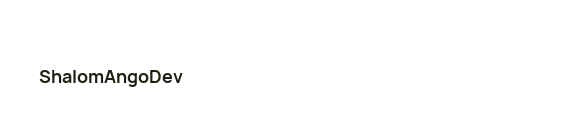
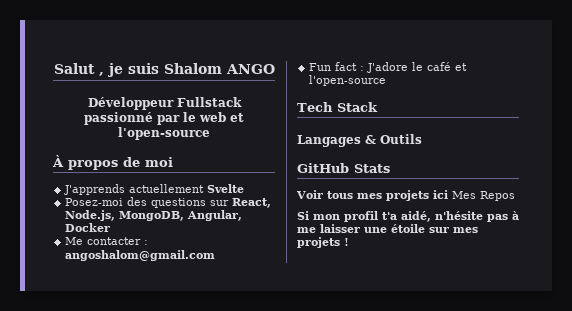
- ShalomAngoDev
+ Salut , je suis Shalom ANGO
+ Développeur Fullstack passionné par le web et l'open-source
+ À propos de moi
+ J'apprends actuellement Svelte
+ Posez-moi des questions sur React, Node.js, MongoDB, Angular, Docker
+ Me contacter : angoshalom@gmail.com
+ Fun fact : J'adore le café et l'open-source
+ Tech Stack
+ Langages & Outils
+ GitHub Stats
+ Voir tous mes projets ici Mes Repos
+ Si mon profil t'a aidé, n'hésite pas à me laisser une étoile sur mes projets !

